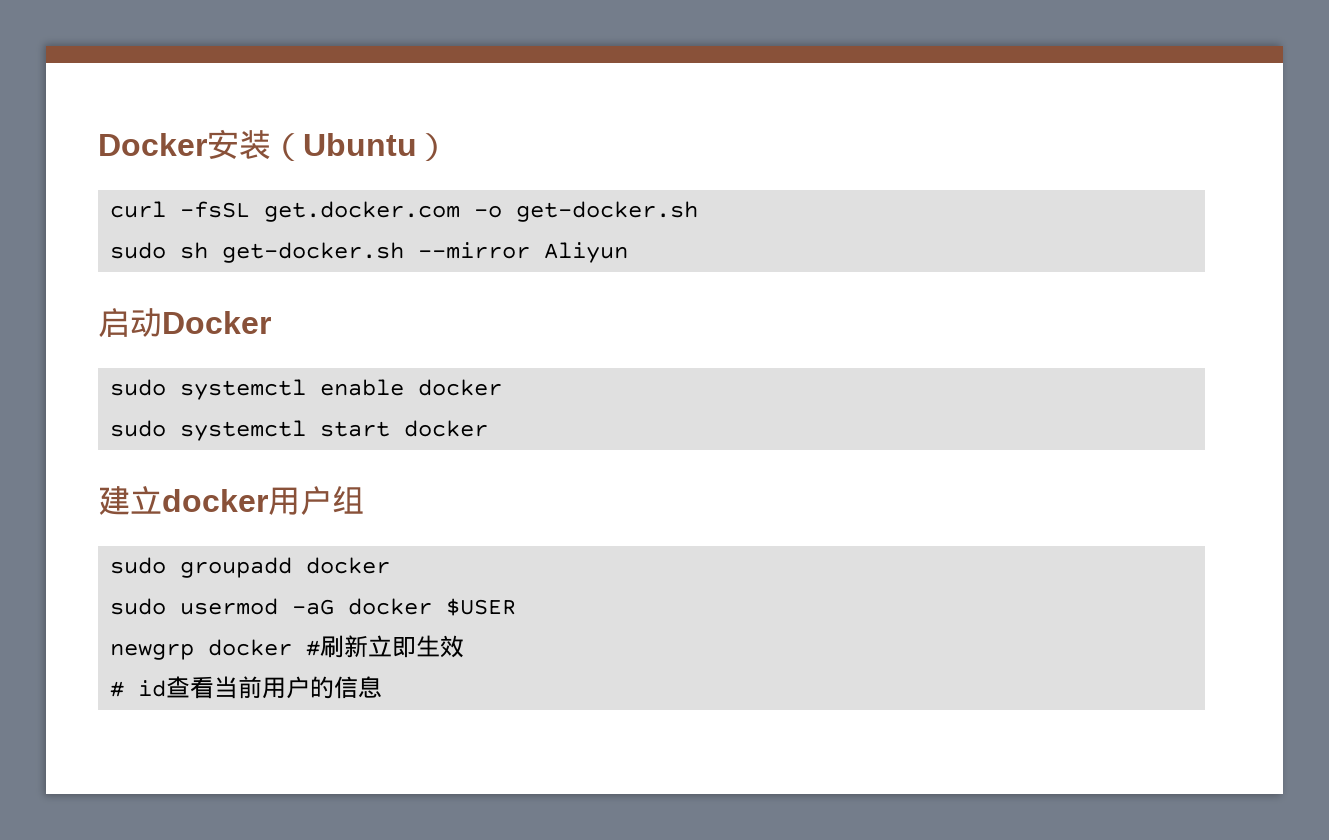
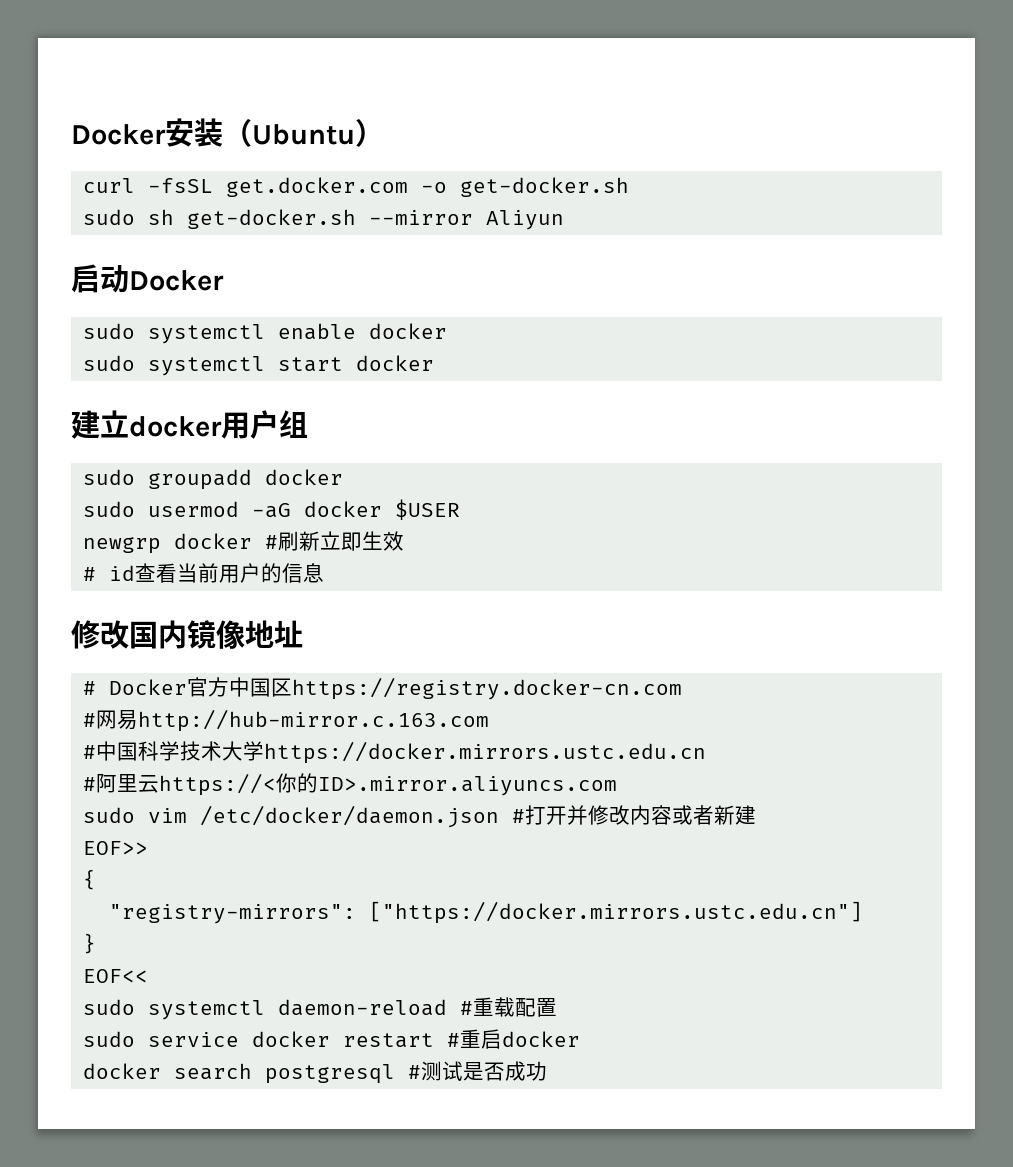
+ 修改国内镜像地址
+ # Docker官方中国区https://registry.docker-cn.com
+ #网易http://hub-mirror.c.163.com
+ #中国科学技术大学https://docker.mirrors.ustc.edu.cn
+ #阿里云https://<你的ID>.mirror.aliyuncs.com
+ sudo vim /etc/docker/daemon.json #打开并修改内容或者新建
+ EOF>>
+ {
+ "registry-mirrors": ["https://docker.mirrors.ustc.edu.cn"]
+ }
+ EOF<<
+ sudo systemctl daemon-reload #重载配置
+ sudo service docker restart #重启docker
+ docker search postgresql #测试是否成功

